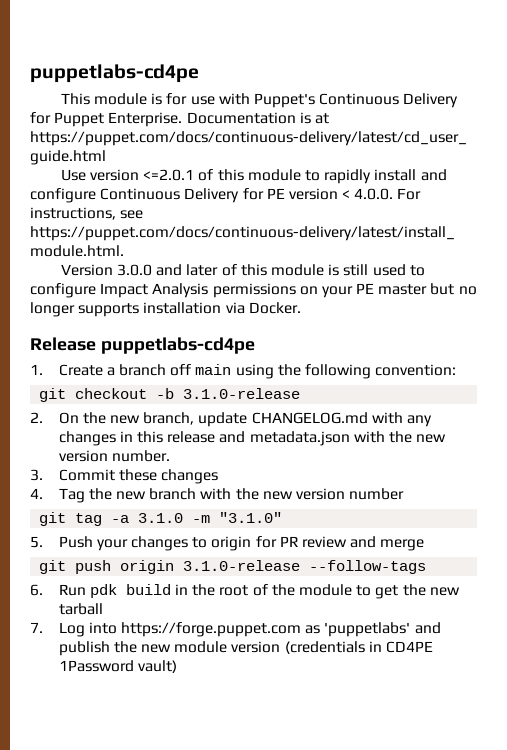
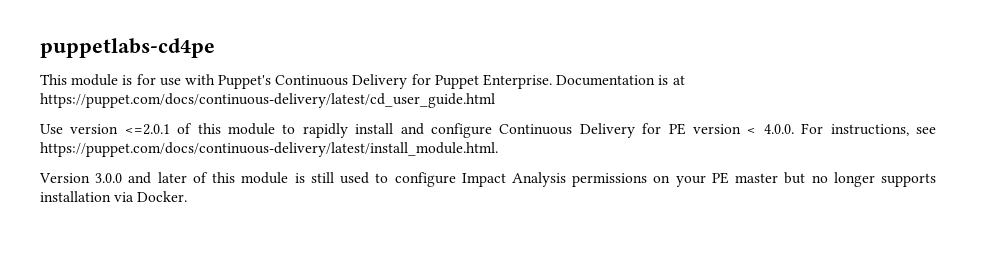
- Release puppetlabs-cd4pe
- 1. Create a branch off main using the following convention:
- git checkout -b 3.1.0-release
- 2. On the new branch, update CHANGELOG.md with any changes in this release and metadata.json with the new version number.
- 3. Commit these changes
- 4. Tag the new branch with the new version number
- git tag -a 3.1.0 -m "3.1.0"
- 5. Push your changes to origin for PR review and merge
- git push origin 3.1.0-release --follow-tags
- 6. Run pdk build in the root of the module to get the new tarball
- 7. Log into https://forge.puppet.com as 'puppetlabs' and publish the new module version (credentials in CD4PE 1Password vault)

